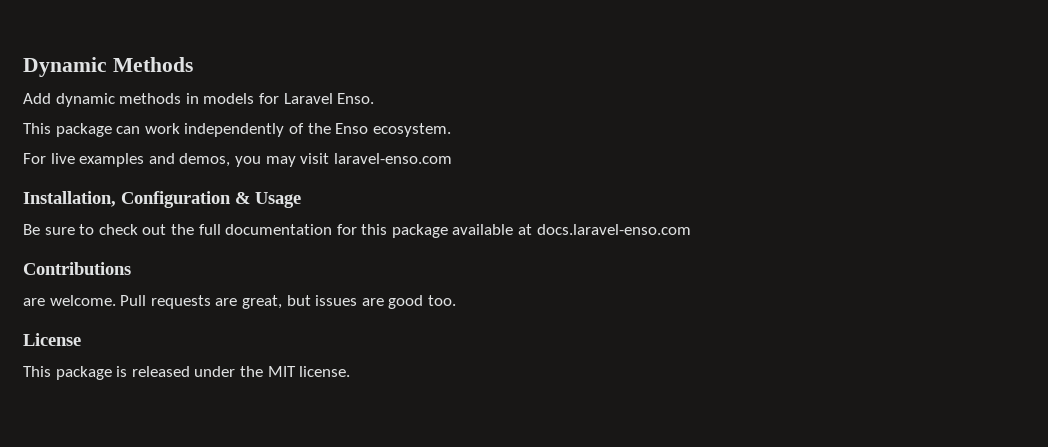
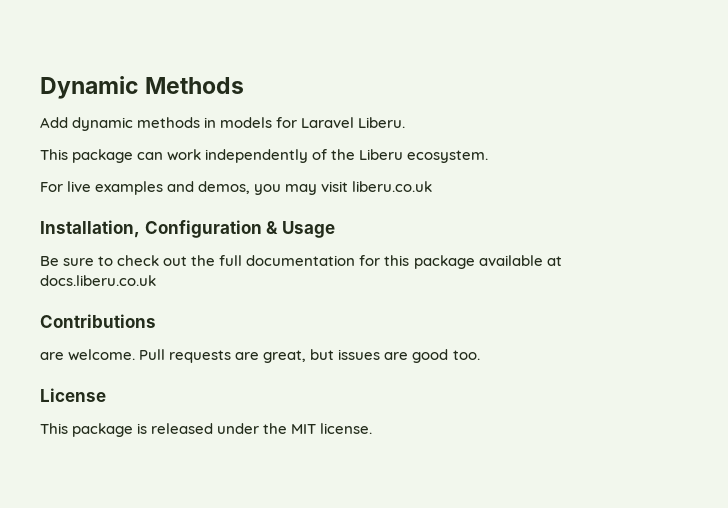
- Add dynamic methods in models for Laravel Enso.
+ Add dynamic methods in models for Laravel Liberu.
- This package can work independently of the Enso ecosystem.
+ This package can work independently of the Liberu ecosystem.
- For live examples and demos, you may visit laravel-enso.com
+ For live examples and demos, you may visit liberu.co.uk
- Be sure to check out the full documentation for this package available at docs.laravel-enso.com
+ Be sure to check out the full documentation for this package available at docs.liberu.co.uk

